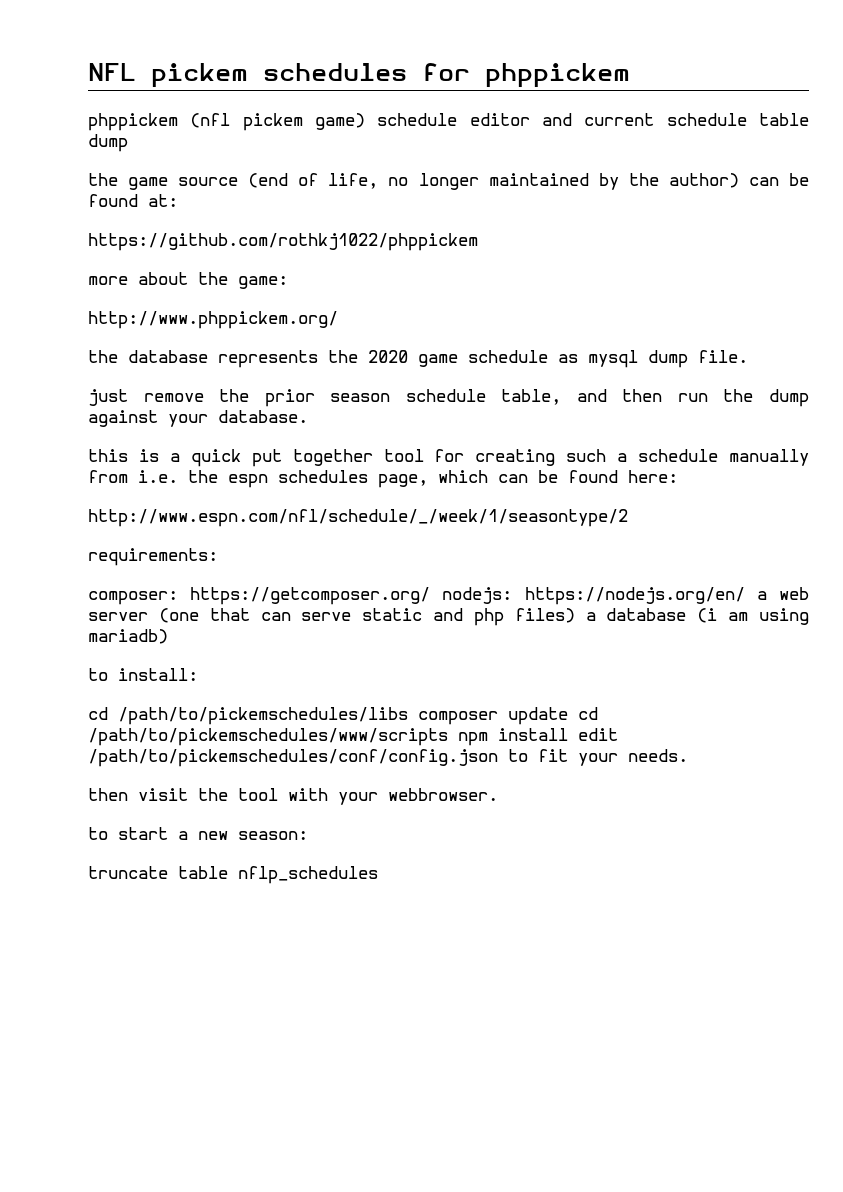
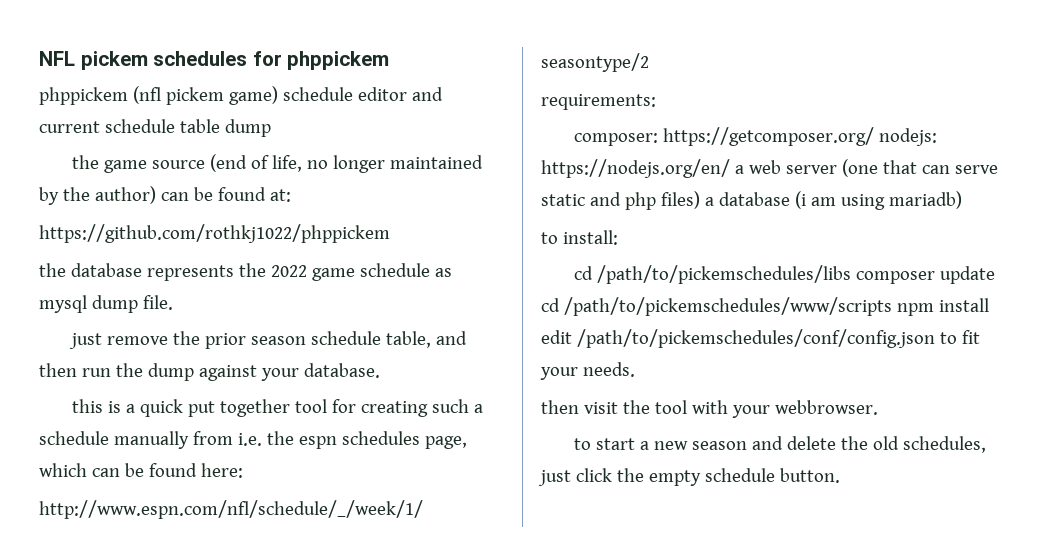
- more about the game:
- http://www.phppickem.org/
- the database represents the 2020 game schedule as mysql dump file.
+ the database represents the 2022 game schedule as mysql dump file.
- to start a new season:
- truncate table nflp_schedules
+ to start a new season and delete the old schedules, just click the empty schedule button.

